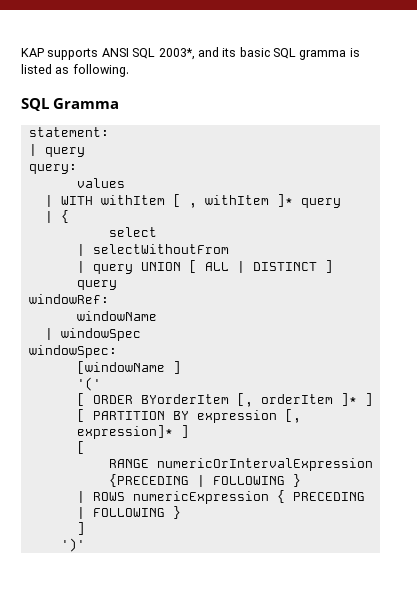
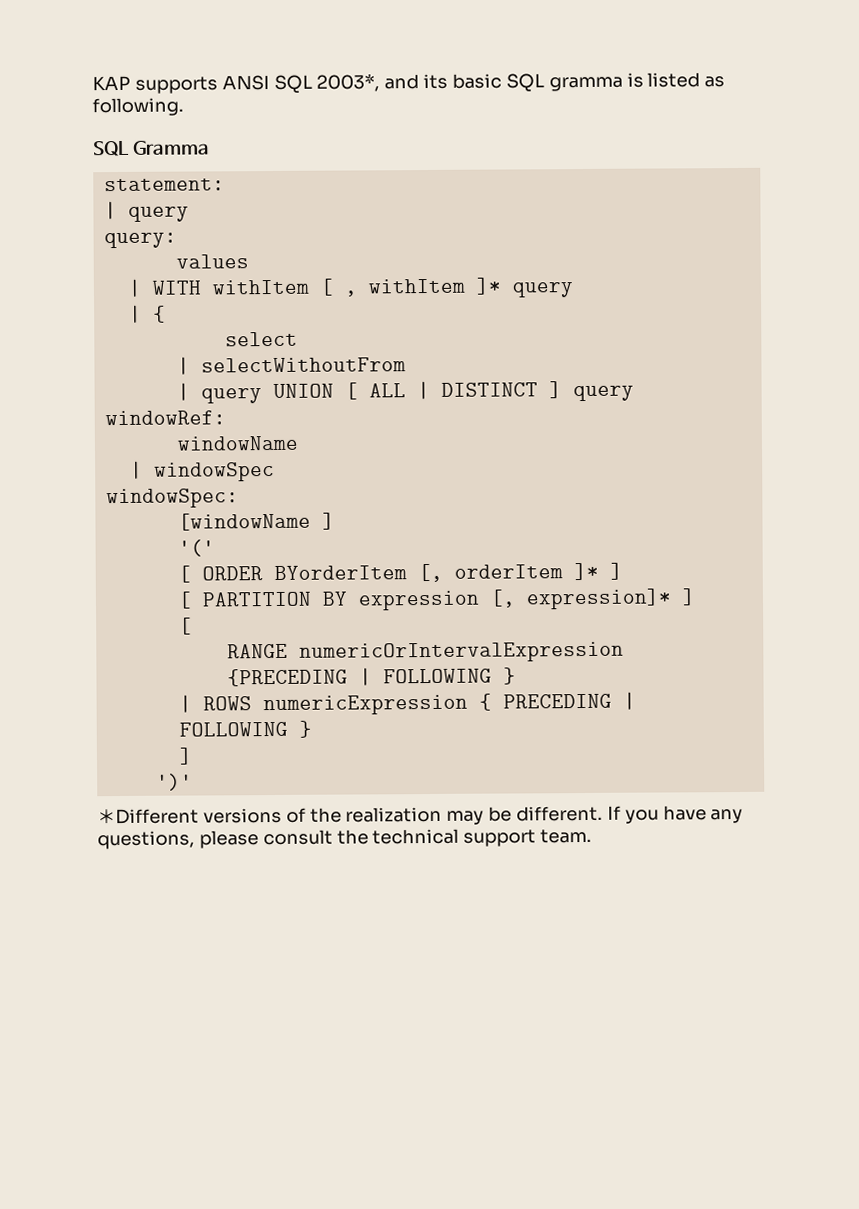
+ ＊Different versions of the realization may be different. If you have any questions, please consult the technical support team.

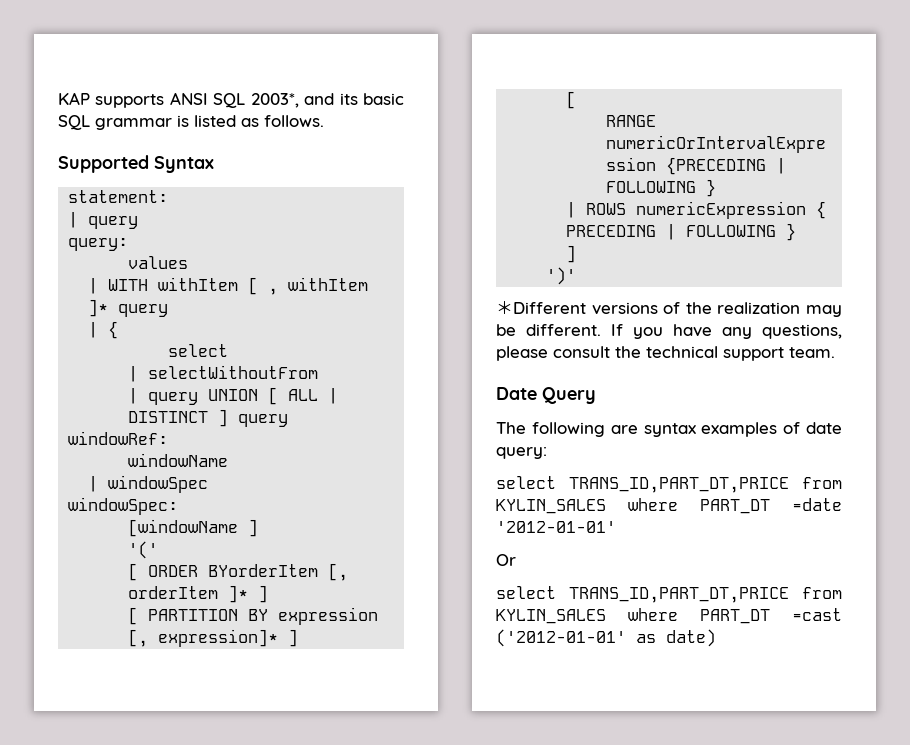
- KAP supports ANSI SQL 2003*, and its basic SQL gramma is listed as following.
- SQL Gramma
+ KAP supports ANSI SQL 2003*, and its basic SQL grammar is listed as follows.
+ Supported Syntax
+ Date Query
+ The following are syntax examples of date query:
+ select TRANS_ID,PART_DT,PRICE from KYLIN_SALES where PART_DT =date '2012-01-01'
+ Or
+ select TRANS_ID,PART_DT,PRICE from KYLIN_SALES where PART_DT =cast ('2012-01-01' as date)

